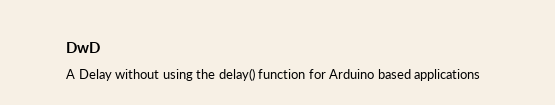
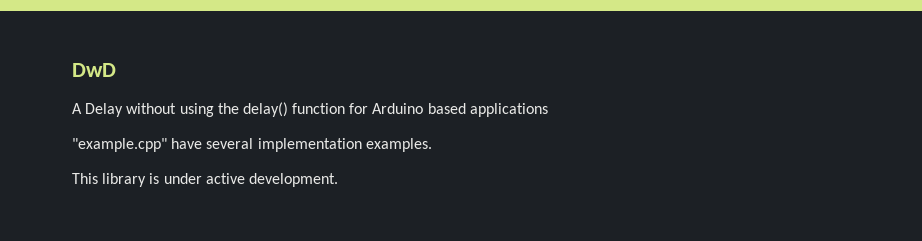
+ "example.cpp" have several implementation examples.
+ This library is under active development.

